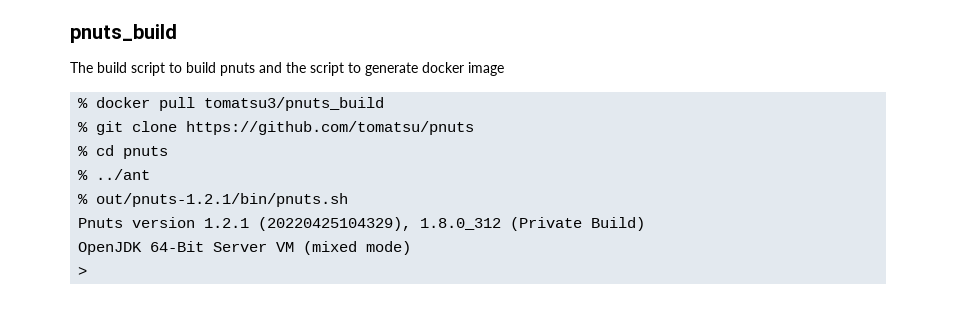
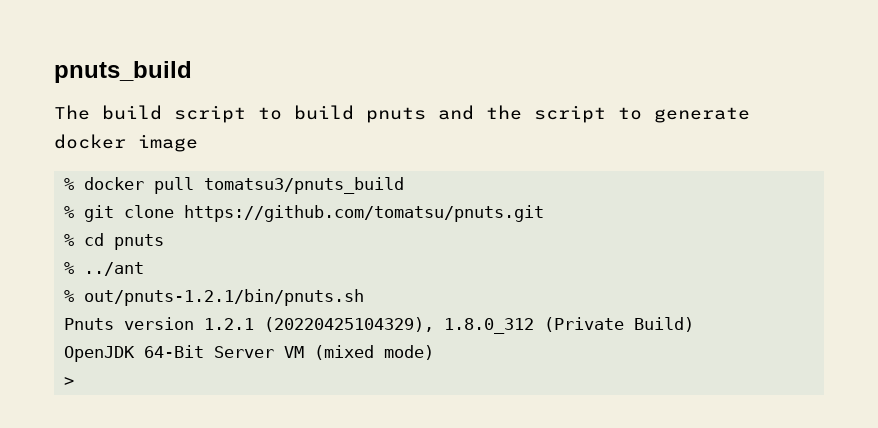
- % git clone https://github.com/tomatsu/pnuts
+ % git clone https://github.com/tomatsu/pnuts.git

